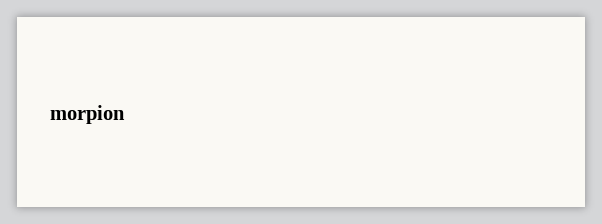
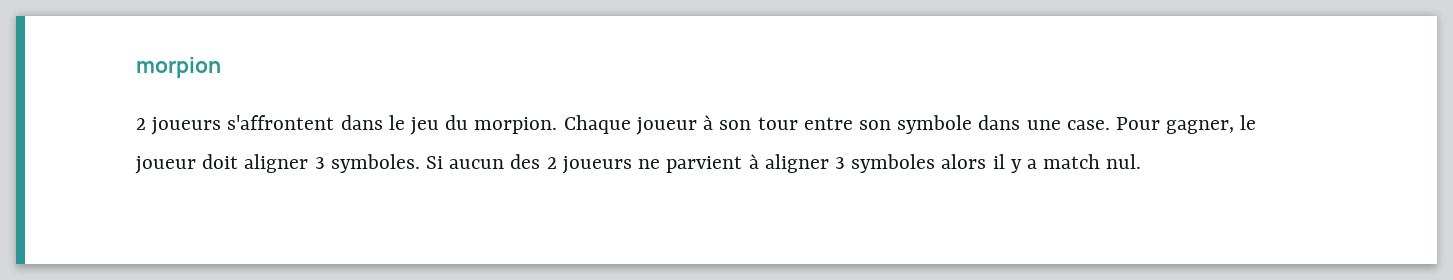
+ 2 joueurs s'affrontent dans le jeu du morpion. Chaque joueur à son tour entre son symbole dans une case. Pour gagner, le joueur doit aligner 3 symboles. Si aucun des 2 joueurs ne parvient à aligner 3 symboles alors il y a match nul.

